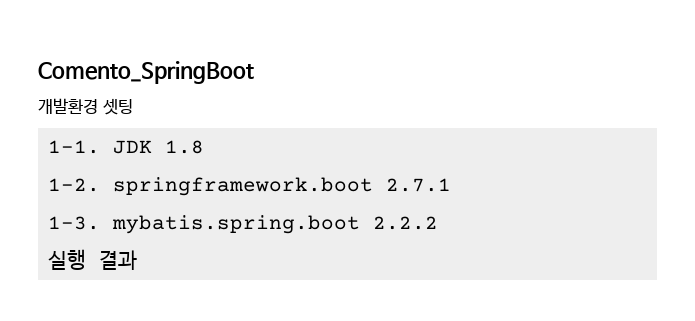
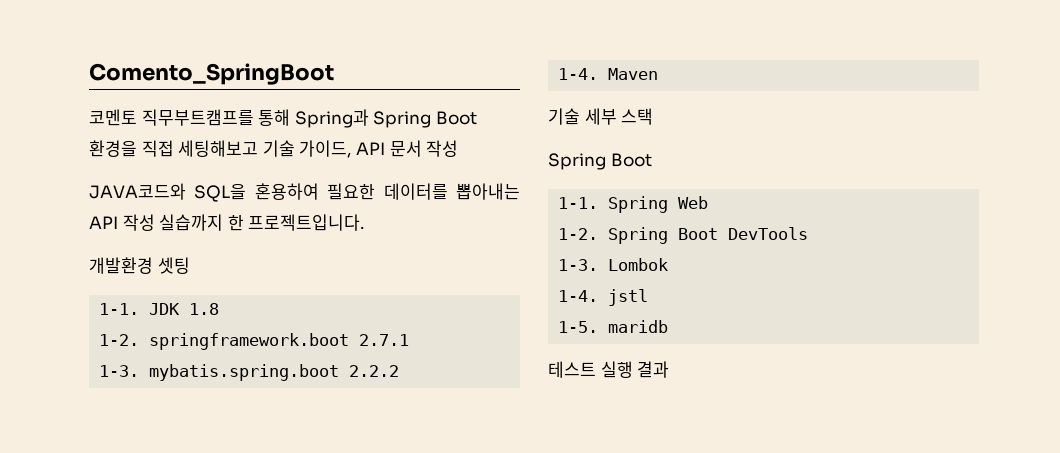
+ 코멘토 직무부트캠프를 통해 Spring과 Spring Boot 환경을 직접 세팅해보고 기술 가이드, API 문서 작성
+ JAVA코드와 SQL을 혼용하여 필요한 데이터를 뽑아내는 API 작성 실습까지 한 프로젝트입니다.
- 실행 결과
+ 1-4. Maven
+ 기술 세부 스택
+ Spring Boot
+ 1-1. Spring Web
+ 1-2. Spring Boot DevTools
+ 1-3. Lombok
+ 1-4. jstl
+ 1-5. maridb
+ 테스트 실행 결과

